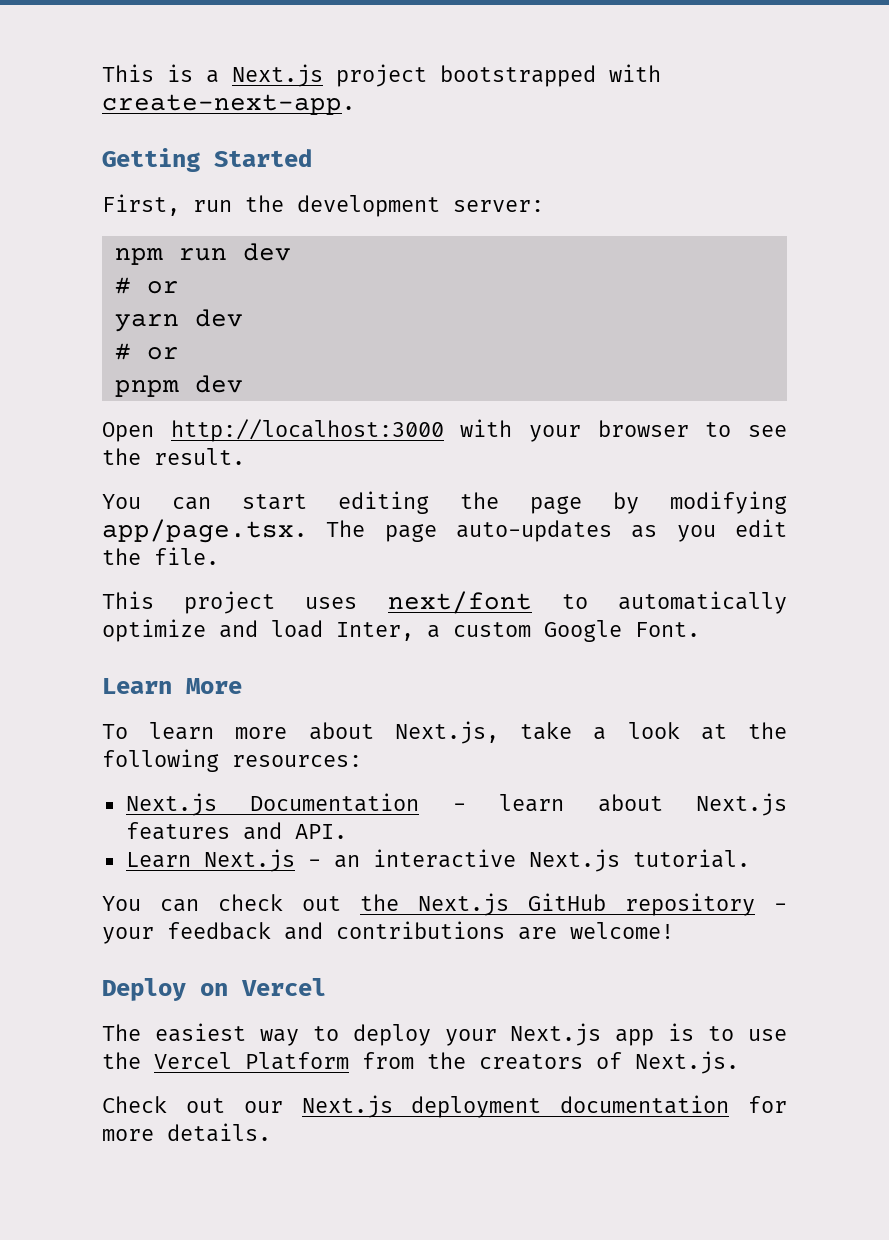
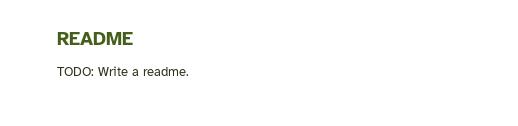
- This is a Next.js project bootstrapped with create-next-app.
- Getting Started
- First, run the development server:
- npm run dev
- # or
- yarn dev
- # or
- pnpm dev
- Open http://localhost:3000 with your browser to see the result.
- You can start editing the page by modifying app/page.tsx. The page auto-updates as you edit the file.
- This project uses next/font to automatically optimize and load Inter, a custom Google Font.
- Learn More
- To learn more about Next.js, take a look at the following resources:
- Next.js Documentation - learn about Next.js features and API.
- Learn Next.js - an interactive Next.js tutorial.
- You can check out the Next.js GitHub repository - your feedback and contributions are welcome!
- Deploy on Vercel
- The easiest way to deploy your Next.js app is to use the Vercel Platform from the creators of Next.js.
- Check out our Next.js deployment documentation for more details.
+ README
+ TODO: Write a readme.

